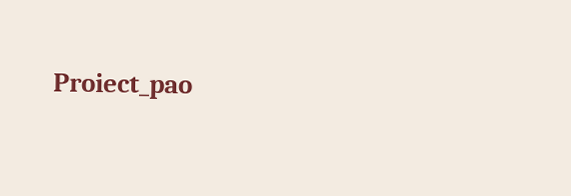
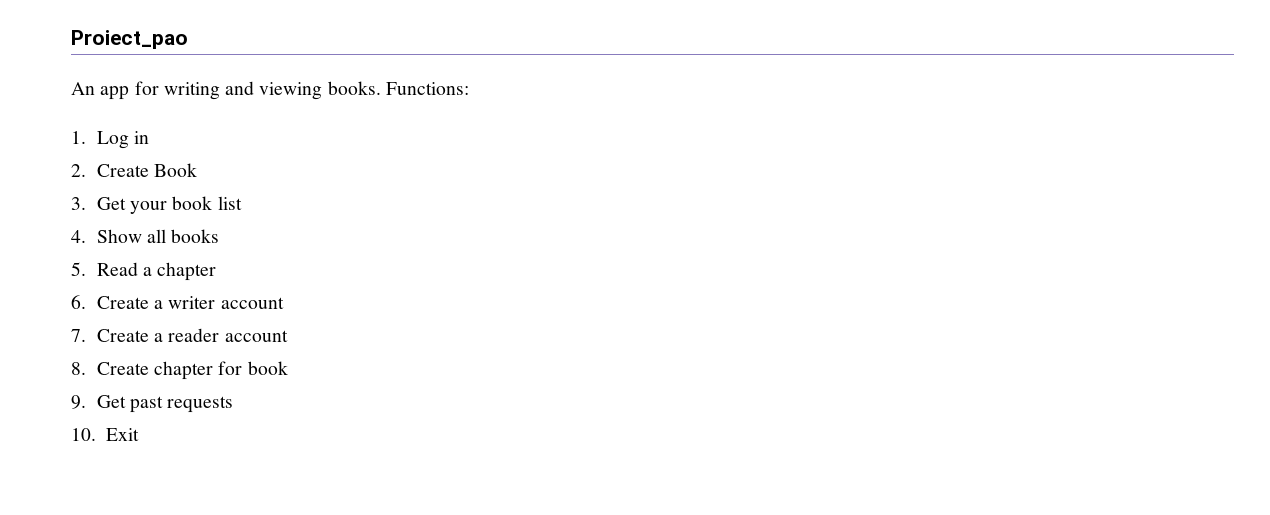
+ An app for writing and viewing books. Functions:
+ 1. Log in
+ 2. Create Book
+ 3. Get your book list
+ 4. Show all books
+ 5. Read a chapter
+ 6. Create a writer account
+ 7. Create a reader account
+ 8. Create chapter for book
+ 9. Get past requests
+ 10. Exit

